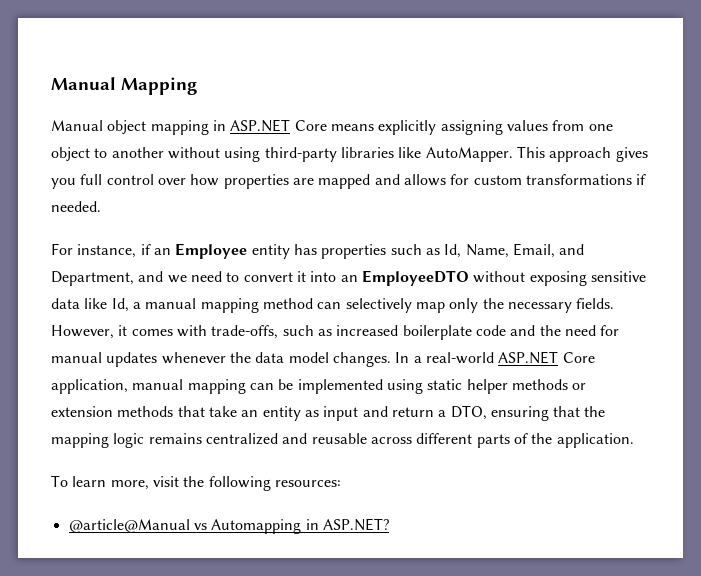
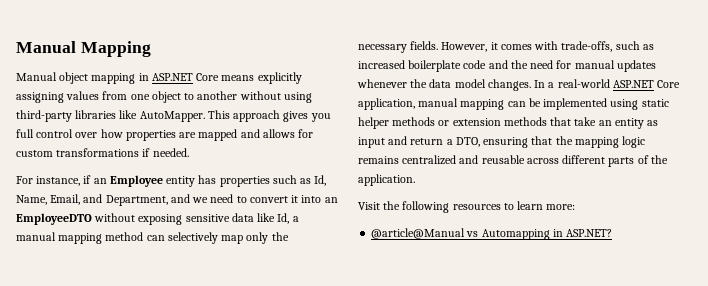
- To learn more, visit the following resources:
+ Visit the following resources to learn more:

